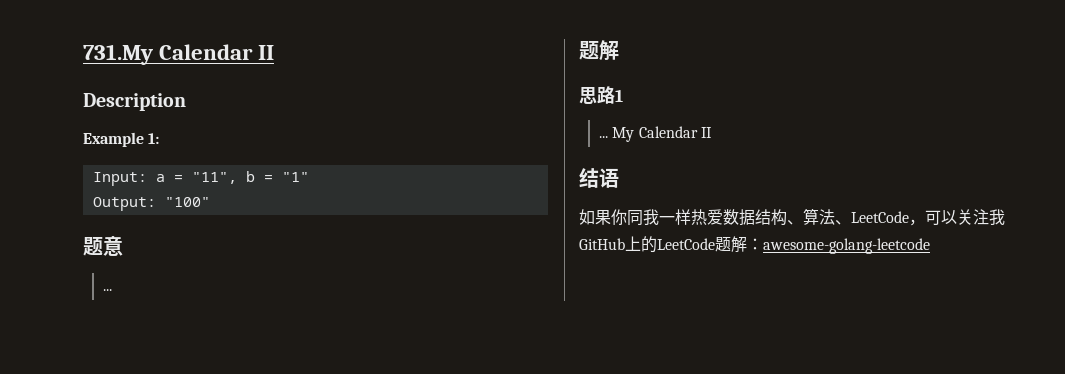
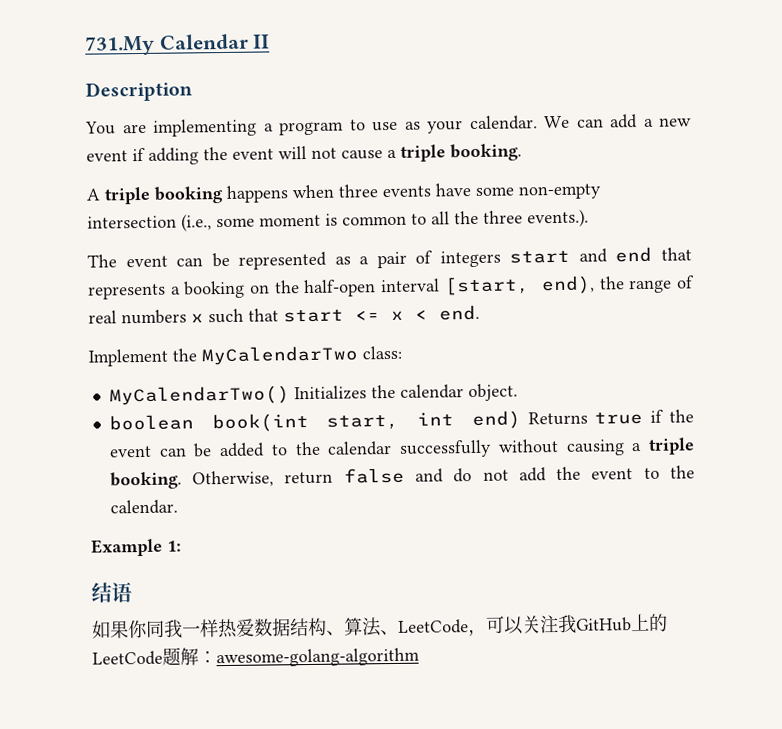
+ You are implementing a program to use as your calendar. We can add a new event if adding the event will not cause a triple booking.
+ A triple booking happens when three events have some non-empty intersection (i.e., some moment is common to all the three events.).
+ The event can be represented as a pair of integers start and end that represents a booking on the half-open interval [start, end), the range of real numbers x such that start <= x < end.
+ Implement the MyCalendarTwo class:
+ MyCalendarTwo() Initializes the calendar object.
+ boolean book(int start, int end) Returns true if the event can be added to the calendar successfully without causing a triple booking. Otherwise, return false and do not add the event to the calendar.
  Example 1:
- Input: a = "11", b = "1"
- Output: "100"
- 题意
- ...
- 题解
- 思路1
- ... My Calendar II
- 如果你同我一样热爱数据结构、算法、LeetCode，可以关注我GitHub上的LeetCode题解：awesome-golang-leetcode
+ 如果你同我一样热爱数据结构、算法、LeetCode，可以关注我GitHub上的LeetCode题解：awesome-golang-algorithm

